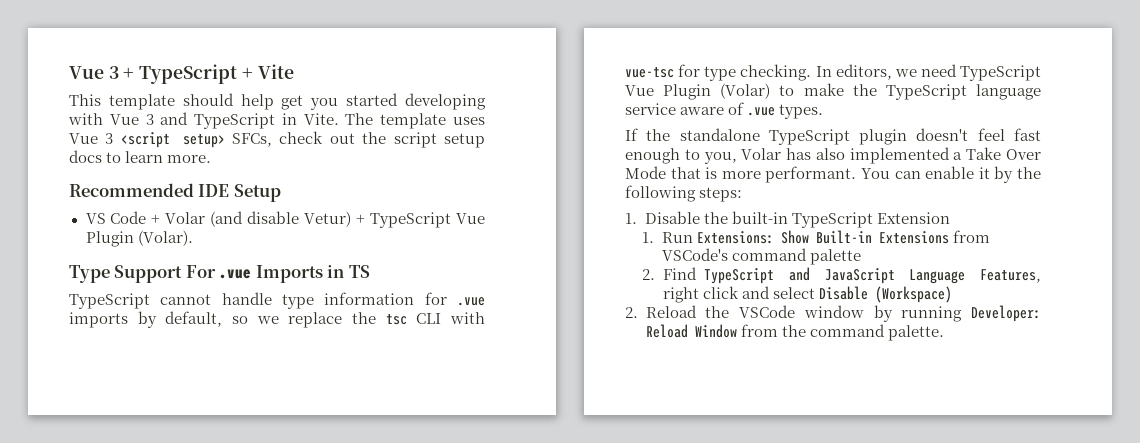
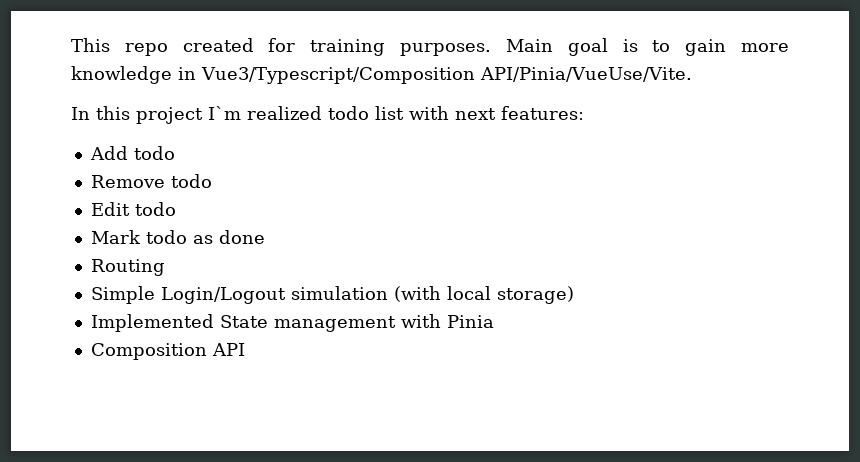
- Vue 3 + TypeScript + Vite
- This template should help get you started developing with Vue 3 and TypeScript in Vite. The template uses Vue 3 <script setup> SFCs, check out the script setup docs to learn more.
- Recommended IDE Setup
- VS Code + Volar (and disable Vetur) + TypeScript Vue Plugin (Volar).
- Type Support For .vue Imports in TS
- TypeScript cannot handle type information for .vue imports by default, so we replace the tsc CLI with vue-tsc for type checking. In editors, we need TypeScript Vue Plugin (Volar) to make the TypeScript language service aware of .vue types.
- If the standalone TypeScript plugin doesn't feel fast enough to you, Volar has also implemented a Take Over Mode that is more performant. You can enable it by the following steps:
- 1. Disable the built-in TypeScript Extension
- 1. Run Extensions: Show Built-in Extensions from VSCode's command palette
- 2. Find TypeScript and JavaScript Language Features, right click and select Disable (Workspace)
- 2. Reload the VSCode window by running Developer: Reload Window from the command palette.
+ This repo created for training purposes. Main goal is to gain more knowledge in Vue3/Typescript/Composition API/Pinia/VueUse/Vite.
+ In this project I`m realized todo list with next features:
+ Add todo
+ Remove todo
+ Edit todo
+ Mark todo as done
+ Routing
+ Simple Login/Logout simulation (with local storage)
+ Implemented State management with Pinia
+ Composition API

